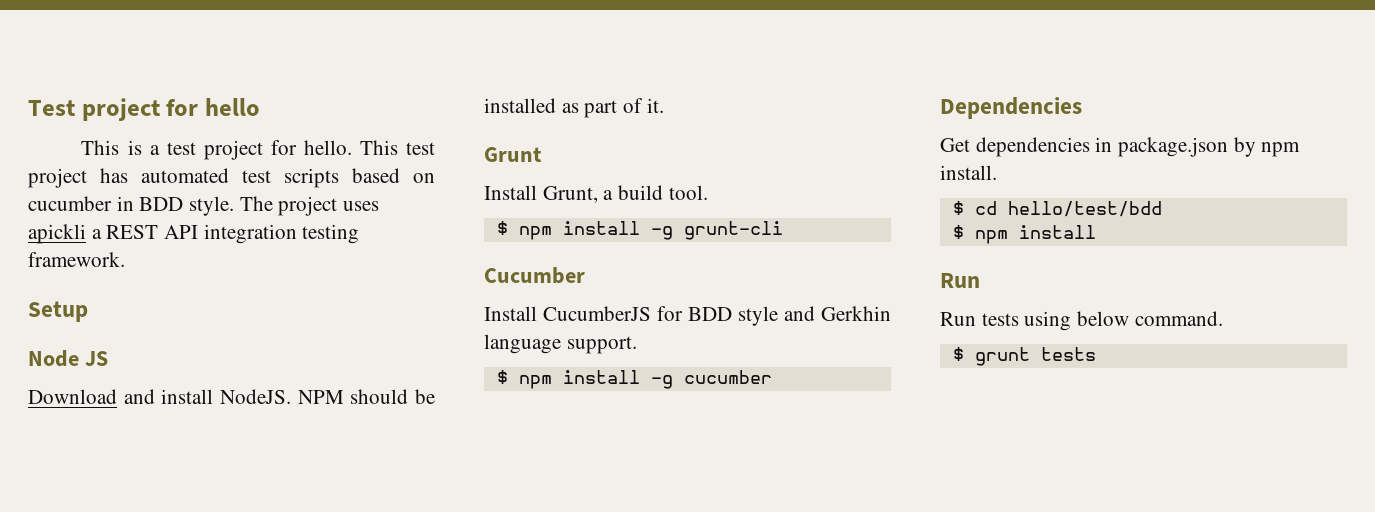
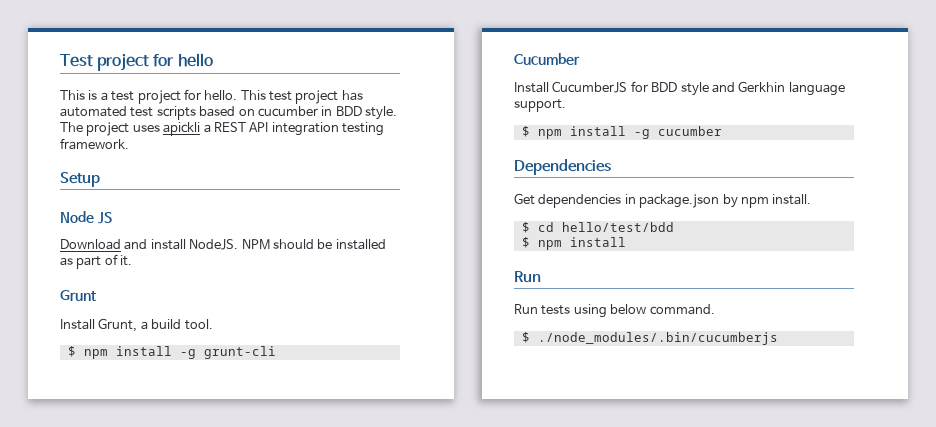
- $ grunt tests
+ $ ./node_modules/.bin/cucumberjs

